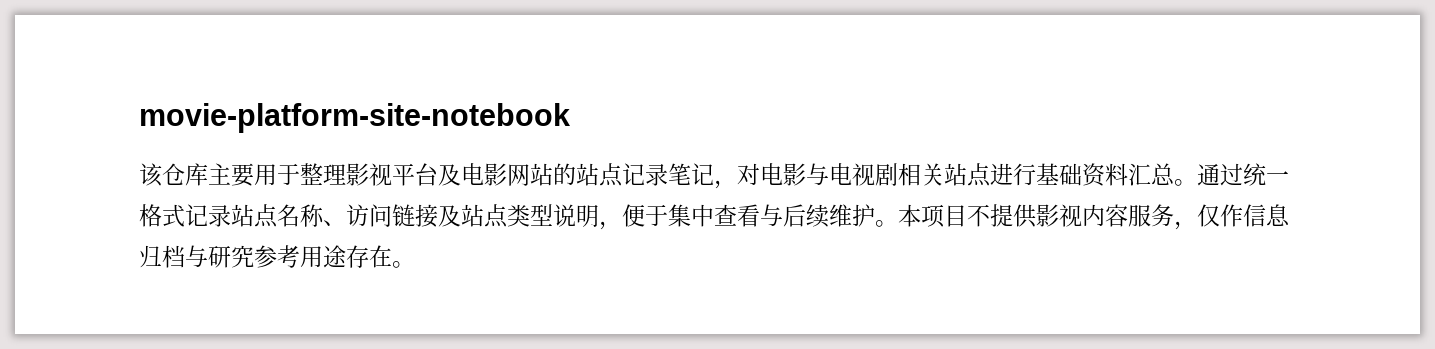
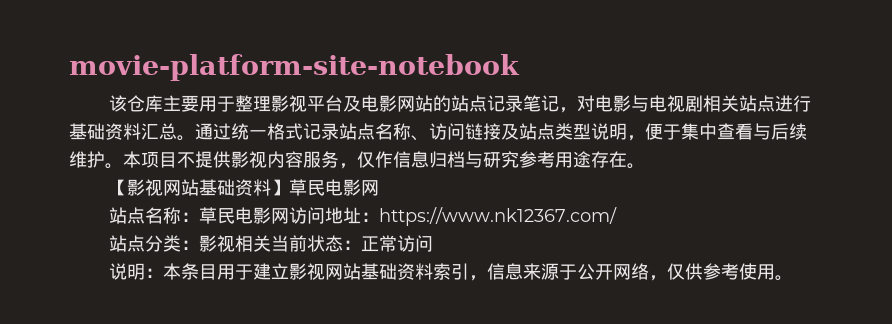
+ 【影视网站基础资料】草民电影网
+ 站点名称：草民电影网访问地址：https://www.nk12367.com/
+ 站点分类：影视相关当前状态：正常访问
+ 说明：本条目用于建立影视网站基础资料索引，信息来源于公开网络，仅供参考使用。

